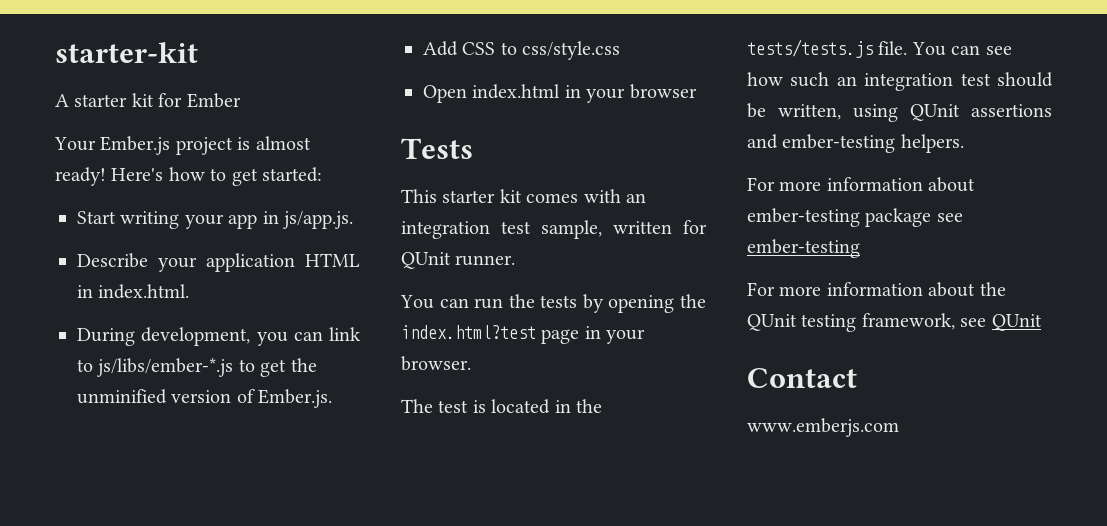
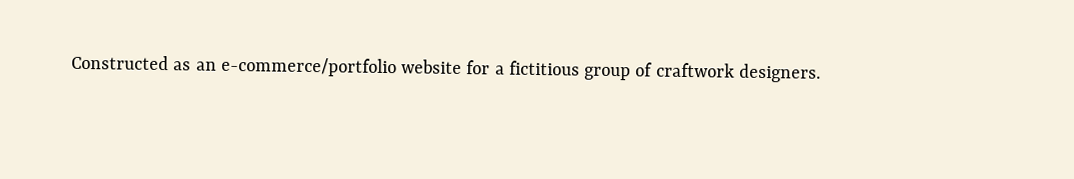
- starter-kit
- A starter kit for Ember
- Your Ember.js project is almost ready! Here's how to get started:
- Start writing your app in js/app.js.
- Describe your application HTML in index.html.
- During development, you can link to js/libs/ember-*.js to get the unminified version of Ember.js.
- Add CSS to css/style.css
- Open index.html in your browser
- Tests
- This starter kit comes with an integration test sample, written for QUnit runner.
- You can run the tests by opening the index.html?test page in your browser.
- The test is located in the tests/tests.js file. You can see how such an integration test should be written, using QUnit assertions and ember-testing helpers.
- For more information about ember-testing package see ember-testing
- For more information about the QUnit testing framework, see QUnit
- Contact
- www.emberjs.com
+ Constructed as an e-commerce/portfolio website for a fictitious group of craftwork designers.

